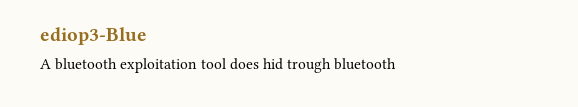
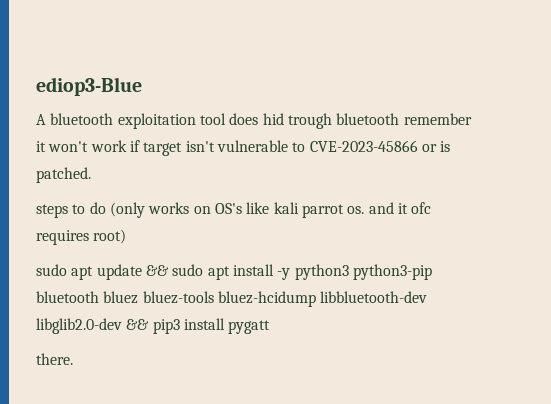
- A bluetooth exploitation tool does hid trough bluetooth
+ A bluetooth exploitation tool does hid trough bluetooth remember it won't work if target isn't vulnerable to CVE-2023-45866 or is patched.
+ steps to do (only works on OS's like kali parrot os. and it ofc requires root)
+ sudo apt update && sudo apt install -y python3 python3-pip bluetooth bluez bluez-tools bluez-hcidump libbluetooth-dev libglib2.0-dev && pip3 install pygatt
+ there.

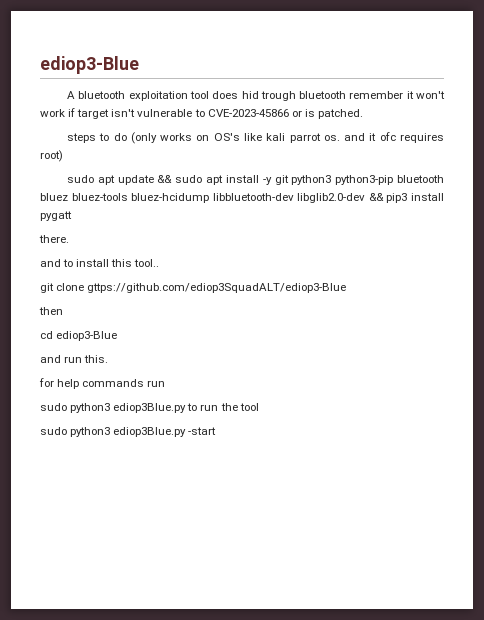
- sudo apt update && sudo apt install -y python3 python3-pip bluetooth bluez bluez-tools bluez-hcidump libbluetooth-dev libglib2.0-dev && pip3 install pygatt
+ sudo apt update && sudo apt install -y git python3 python3-pip bluetooth bluez bluez-tools bluez-hcidump libbluetooth-dev libglib2.0-dev && pip3 install pygatt
+ and to install this tool..
+ git clone gttps://github.com/ediop3SquadALT/ediop3-Blue
+ then
+ cd ediop3-Blue
+ and run this.
+ for help commands run
+ sudo python3 ediop3Blue.py to run the tool
+ sudo python3 ediop3Blue.py -start

